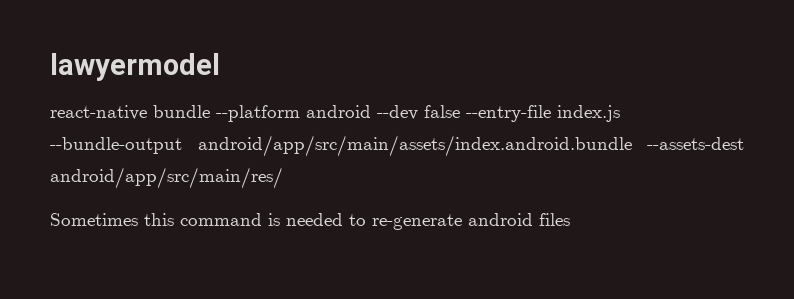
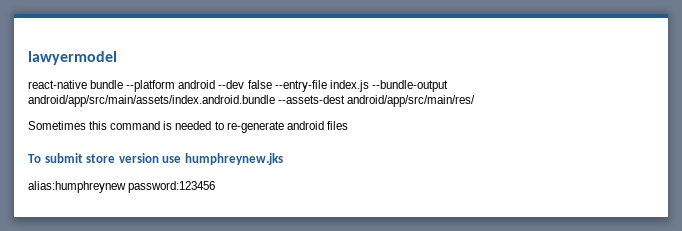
+ To submit store version use humphreynew.jks
+ alias:humphreynew password:123456

